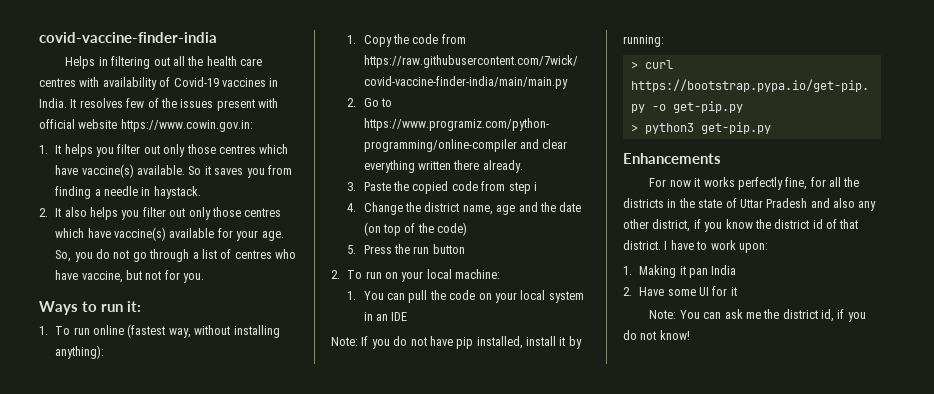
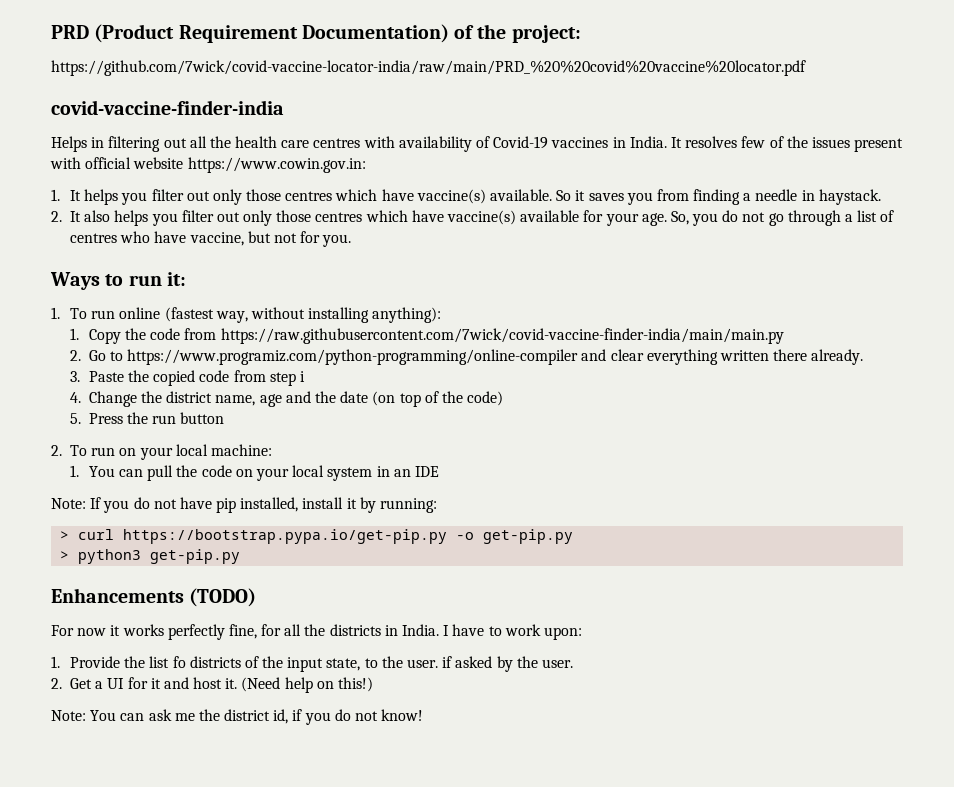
+ PRD (Product Requirement Documentation) of the project:
+ https://github.com/7wick/covid-vaccine-locator-india/raw/main/PRD_%20%20covid%20vaccine%20locator.pdf
- Enhancements
+ Enhancements (TODO)
- For now it works perfectly fine, for all the districts in the state of Uttar Pradesh and also any other district, if you know the district id of that district.
+ For now it works perfectly fine, for all the districts in India.
- 1. Making it pan India
- 2. Have some UI for it
+ 1. Provide the list fo districts of the input state, to the user. if asked by the user.
+ 2. Get a UI for it and host it. (Need help on this!)

